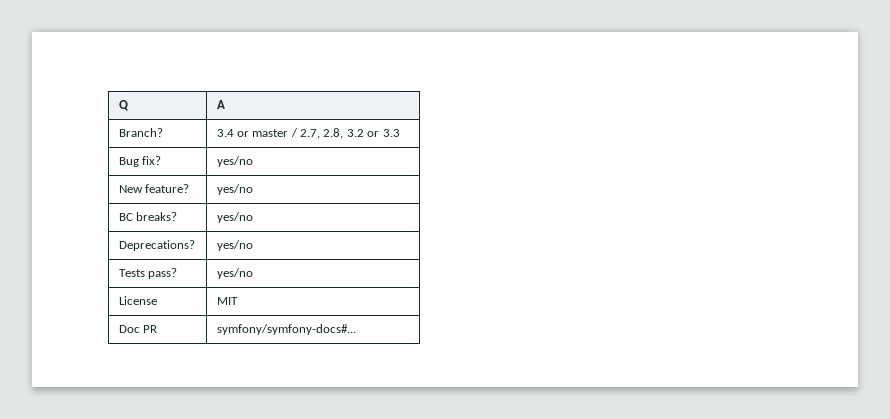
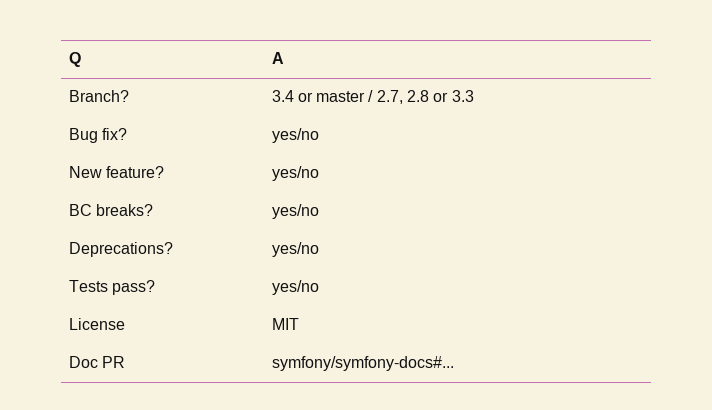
- Branch? | 3.4 or master / 2.7, 2.8, 3.2 or 3.3
+ Branch? | 3.4 or master / 2.7, 2.8 or 3.3

